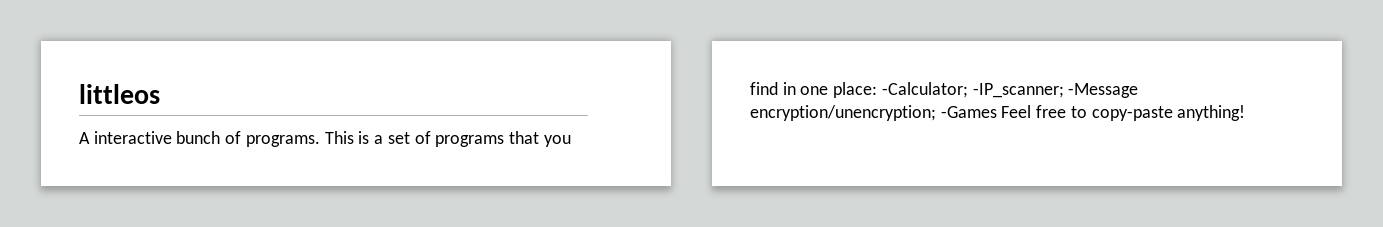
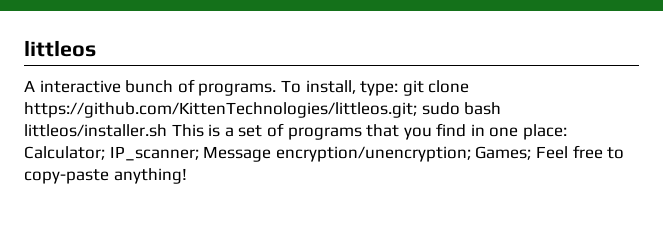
- This is a set of programs that you find in one place: -Calculator; -IP_scanner; -Message encryption/unencryption; -Games Feel free to copy-paste anything!
+ To install, type: git clone https://github.com/KittenTechnologies/littleos.git; sudo bash littleos/installer.sh This is a set of programs that you find in one place: Calculator; IP_scanner; Message encryption/unencryption; Games; Feel free to copy-paste anything!

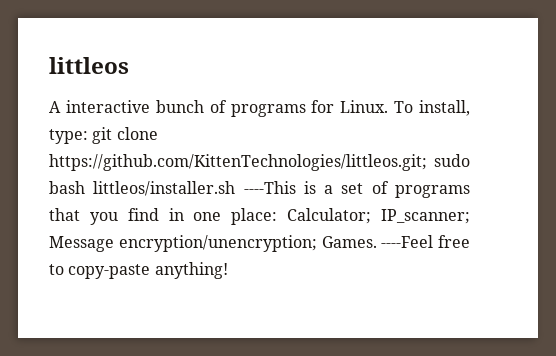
- A interactive bunch of programs.
+ A interactive bunch of programs for Linux.
- To install, type: git clone https://github.com/KittenTechnologies/littleos.git; sudo bash littleos/installer.sh This is a set of programs that you find in one place: Calculator; IP_scanner; Message encryption/unencryption; Games; Feel free to copy-paste anything!
+ To install, type: git clone https://github.com/KittenTechnologies/littleos.git; sudo bash littleos/installer.sh ----This is a set of programs that you find in one place: Calculator; IP_scanner; Message encryption/unencryption; Games. ----Feel free to copy-paste anything!

